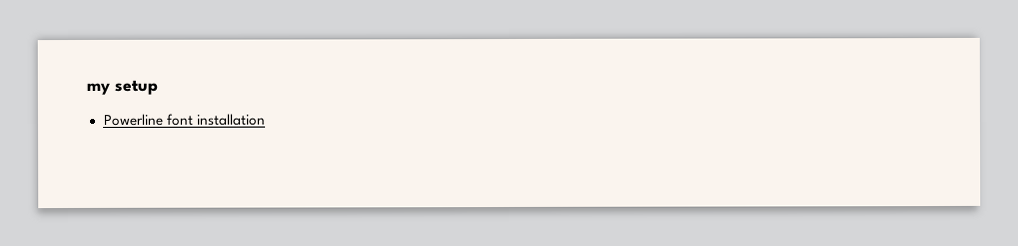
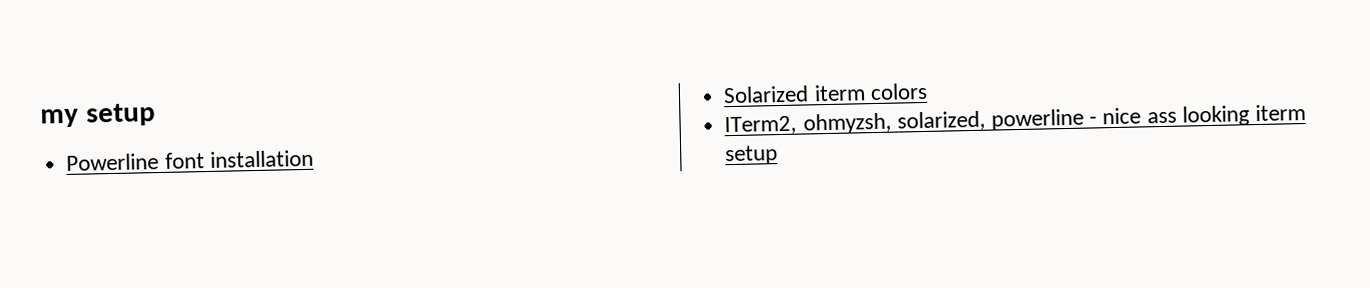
+ Solarized iterm colors
+ ITerm2, ohmyzsh, solarized, powerline - nice ass looking iterm setup

